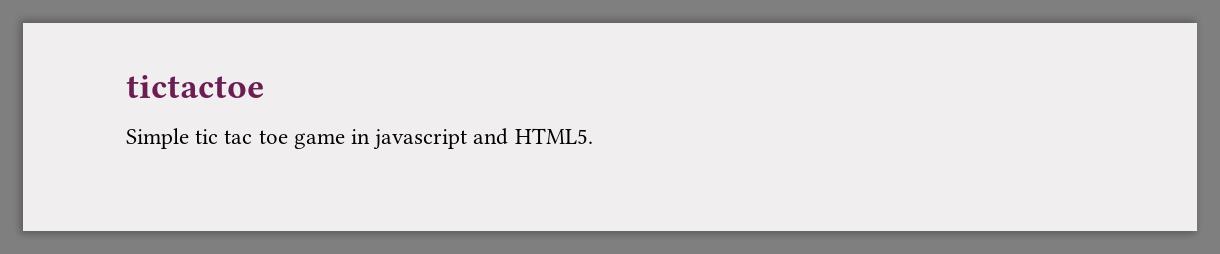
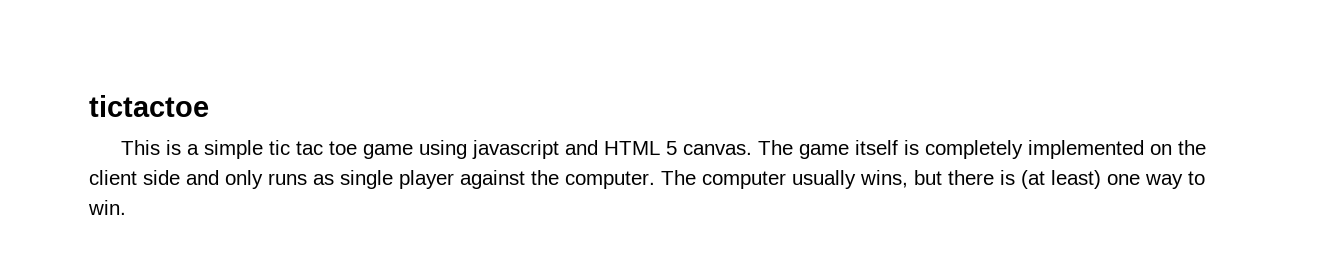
- Simple tic tac toe game in javascript and HTML5.
+ This is a simple tic tac toe game using javascript and HTML 5 canvas. The game itself is completely implemented on the client side and only runs as single player against the computer. The computer usually wins, but there is (at least) one way to win.

